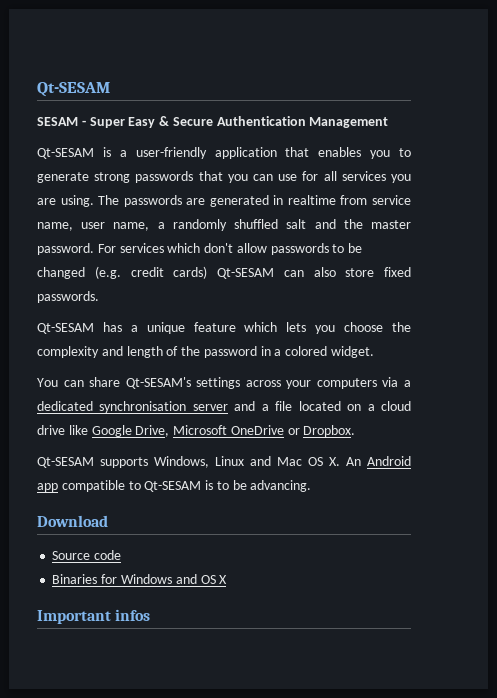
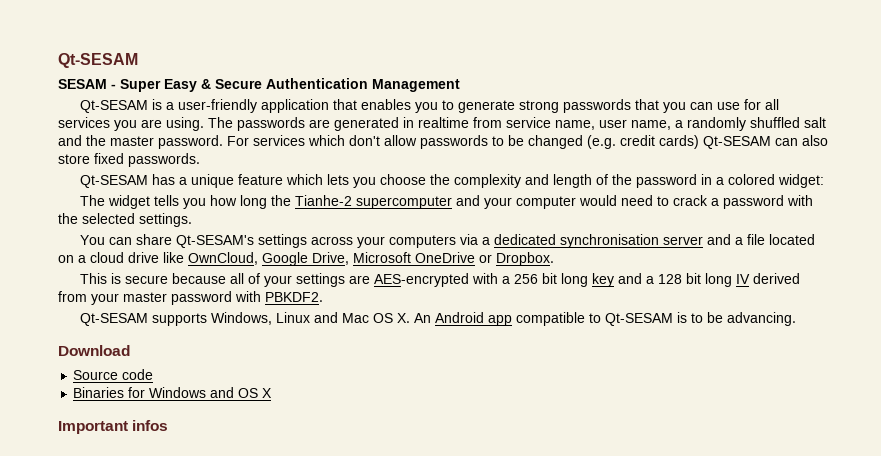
- Qt-SESAM has a unique feature which lets you choose the complexity and length of the password in a colored widget.
+ Qt-SESAM has a unique feature which lets you choose the complexity and length of the password in a colored widget:
+ The widget tells you how long the Tianhe-2 supercomputer and your computer would need to crack a password with the selected settings.
- You can share Qt-SESAM's settings across your computers via a dedicated synchronisation server and a file located on a cloud drive like Google Drive, Microsoft OneDrive or Dropbox.
+ You can share Qt-SESAM's settings across your computers via a dedicated synchronisation server and a file located on a cloud drive like OwnCloud, Google Drive, Microsoft OneDrive or Dropbox.
+ This is secure because all of your settings are AES-encrypted with a 256 bit long key and a 128 bit long IV derived from your master password with PBKDF2.

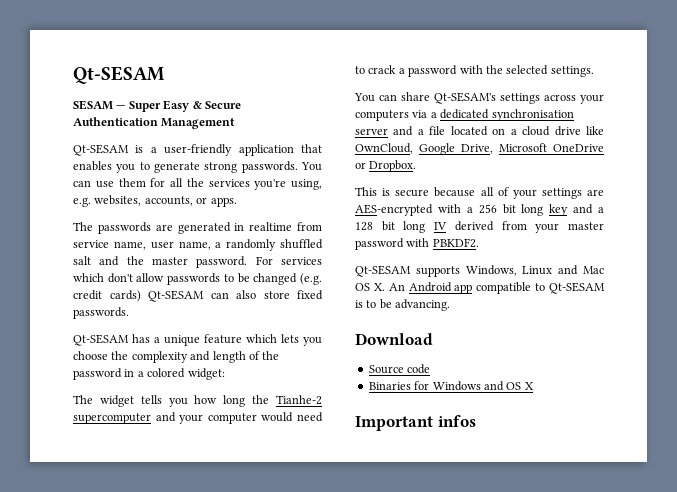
- SESAM - Super Easy & Secure Authentication Management
+ SESAM — Super Easy & Secure Authentication Management
- Qt-SESAM is a user-friendly application that enables you to generate strong passwords that you can use for all services you are using. The passwords are generated in realtime from service name, user name, a randomly shuffled salt and the master password.
+ Qt-SESAM is a user-friendly application that enables you to generate strong passwords. You can use them for all the services you're using, e.g. websites, accounts, or apps.
+ The passwords are generated in realtime from service name, user name, a randomly shuffled salt and the master password.

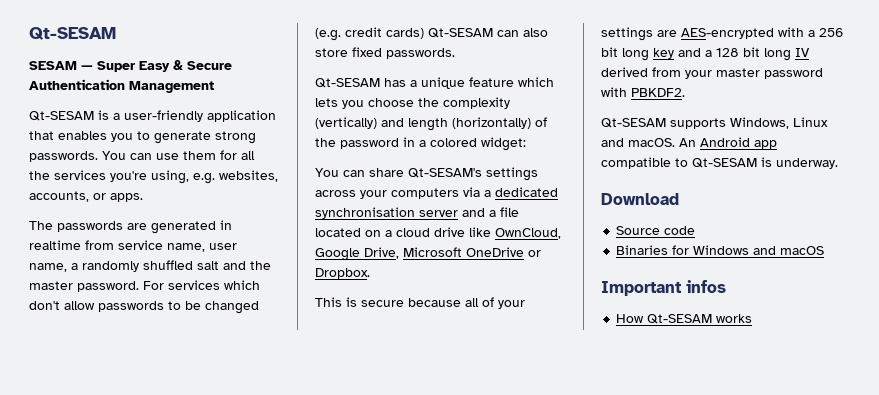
- Qt-SESAM has a unique feature which lets you choose the complexity and length of the password in a colored widget:
+ Qt-SESAM has a unique feature which lets you choose the complexity (vertically) and length (horizontally) of the password in a colored widget:
- The widget tells you how long the Tianhe-2 supercomputer and your computer would need to crack a password with the selected settings.
- Qt-SESAM supports Windows, Linux and Mac OS X. An Android app compatible to Qt-SESAM is to be advancing.
+ Qt-SESAM supports Windows, Linux and macOS. An Android app compatible to Qt-SESAM is underway.
- Binaries for Windows and OS X
+ Binaries for Windows and macOS
+ How Qt-SESAM works

